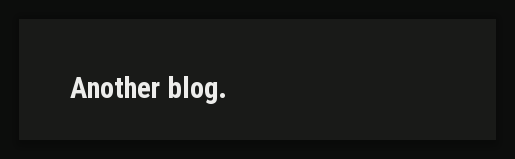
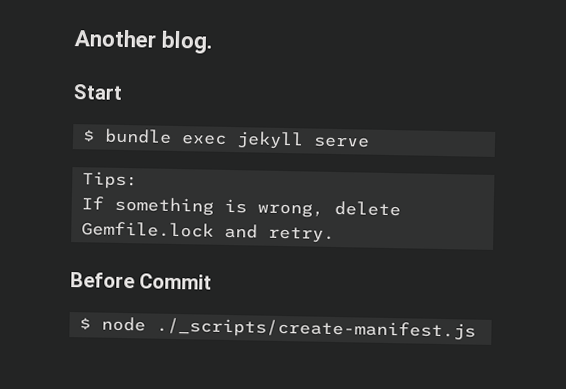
+ Start
+ $ bundle exec jekyll serve
+ Tips:
+ If something is wrong, delete Gemfile.lock and retry.
+ Before Commit
+ $ node ./_scripts/create-manifest.js

